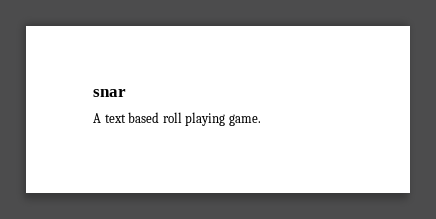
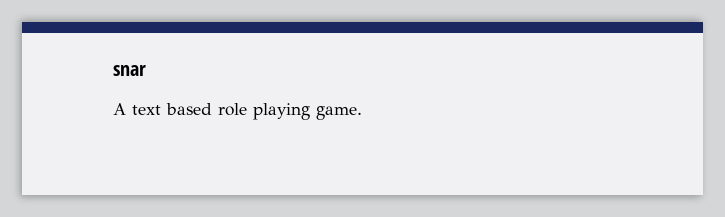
- A text based roll playing game.
+ A text based role playing game.

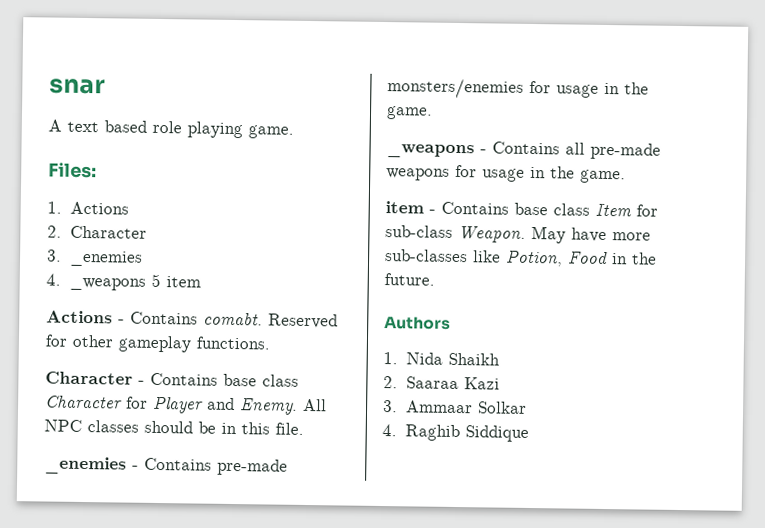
+ Files:
+ 1. Actions
+ 2. Character
+ 3. _enemies
+ 4. _weapons 5 item
+ Actions - Contains comabt. Reserved for other gameplay functions.
+ Character - Contains base class Character for Player and Enemy. All NPC classes should be in this file.
+ _enemies - Contains pre-made monsters/enemies for usage in the game.
+ _weapons - Contains all pre-made weapons for usage in the game.
+ item - Contains base class Item for sub-class Weapon. May have more sub-classes like Potion, Food in the future.
+ Authors
+ 1. Nida Shaikh
+ 2. Saaraa Kazi
+ 3. Ammaar Solkar
+ 4. Raghib Siddique

